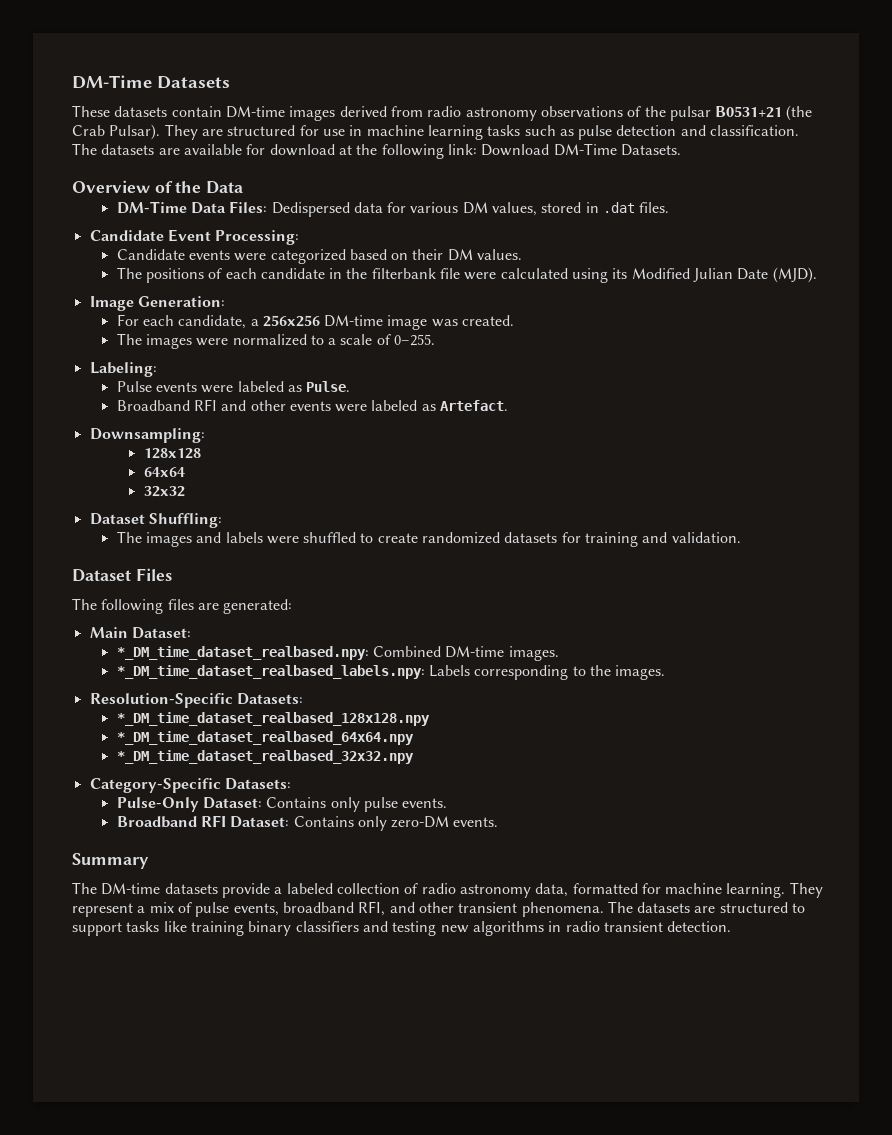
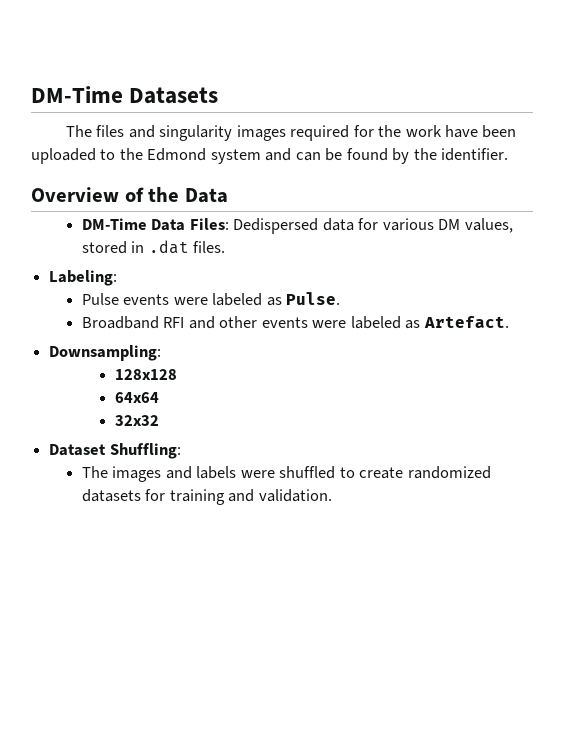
- These datasets contain DM-time images derived from radio astronomy observations of the pulsar B0531+21 (the Crab Pulsar). They are structured for use in machine learning tasks such as pulse detection and classification. The datasets are available for download at the following link: Download DM-Time Datasets.
+ The files and singularity images required for the work have been uploaded to the Edmond system and can be found by the identifier.
- Candidate Event Processing:
- Candidate events were categorized based on their DM values.
- The positions of each candidate in the filterbank file were calculated using its Modified Julian Date (MJD).
- Image Generation:
- For each candidate, a 256x256 DM-time image was created.
- The images were normalized to a scale of 0–255.
- Dataset Files
- The following files are generated:
- Main Dataset:
- *_DM_time_dataset_realbased.npy: Combined DM-time images.
- *_DM_time_dataset_realbased_labels.npy: Labels corresponding to the images.
- Resolution-Specific Datasets:
- *_DM_time_dataset_realbased_128x128.npy
- *_DM_time_dataset_realbased_64x64.npy
- *_DM_time_dataset_realbased_32x32.npy
- Category-Specific Datasets:
- Pulse-Only Dataset: Contains only pulse events.
- Broadband RFI Dataset: Contains only zero-DM events.
- Summary
- The DM-time datasets provide a labeled collection of radio astronomy data, formatted for machine learning. They represent a mix of pulse events, broadband RFI, and other transient phenomena. The datasets are structured to support tasks like training binary classifiers and testing new algorithms in radio transient detection.

